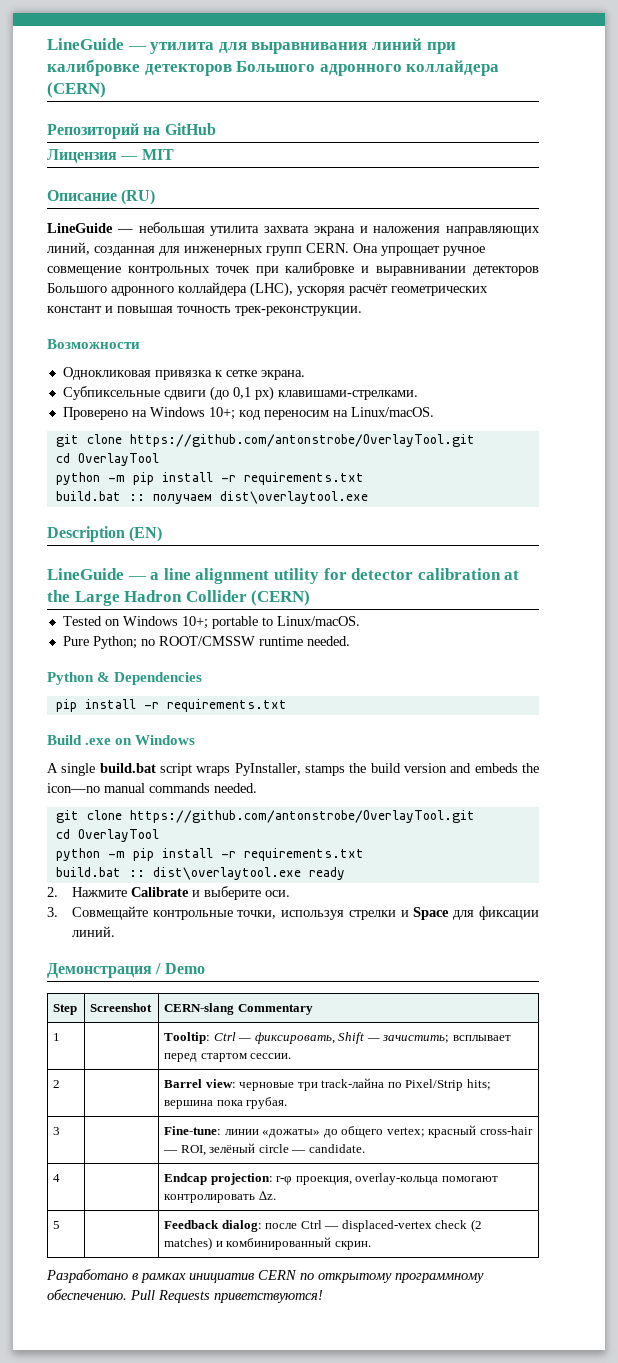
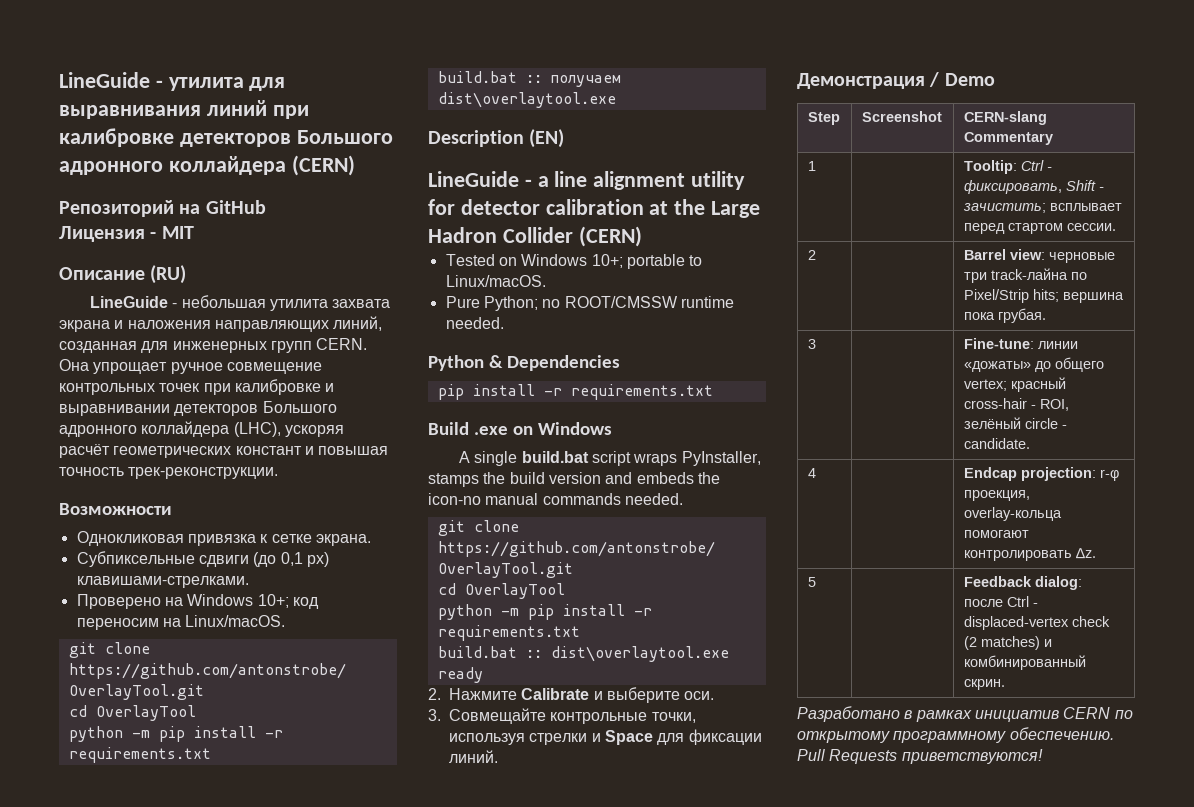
- LineGuide — утилита для выравнивания линий при калибровке детекторов Большого адронного коллайдера (CERN)
+ LineGuide - утилита для выравнивания линий при калибровке детекторов Большого адронного коллайдера (CERN)
- Лицензия — MIT
+ Лицензия - MIT
- LineGuide — небольшая утилита захвата экрана и наложения направляющих линий, созданная для инженерных групп CERN.
+ LineGuide - небольшая утилита захвата экрана и наложения направляющих линий, созданная для инженерных групп CERN.
- LineGuide — a line alignment utility for detector calibration at the Large Hadron Collider (CERN)
+ LineGuide - a line alignment utility for detector calibration at the Large Hadron Collider (CERN)
- A single build.bat script wraps PyInstaller, stamps the build version and embeds the icon—no manual commands needed.
+ A single build.bat script wraps PyInstaller, stamps the build version and embeds the icon-no manual commands needed.
- 1 | | Tooltip: Ctrl — фиксировать, Shift — зачистить; всплывает перед стартом сессии.
+ 1 | | Tooltip: Ctrl - фиксировать, Shift - зачистить; всплывает перед стартом сессии.
- 3 | | Fine‑tune: линии «дожаты» до общего vertex; красный cross‑hair — ROI, зелёный circle — candidate.
+ 3 | | Fine‑tune: линии «дожаты» до общего vertex; красный cross‑hair - ROI, зелёный circle - candidate.
- 5 | | Feedback dialog: после Ctrl — displaced‑vertex check (2 matches) и комбинированный скрин.
+ 5 | | Feedback dialog: после Ctrl - displaced‑vertex check (2 matches) и комбинированный скрин.

